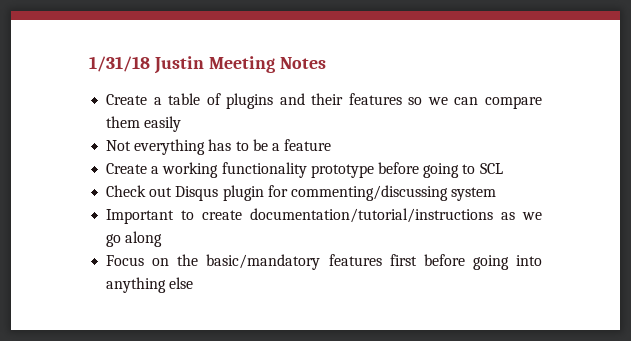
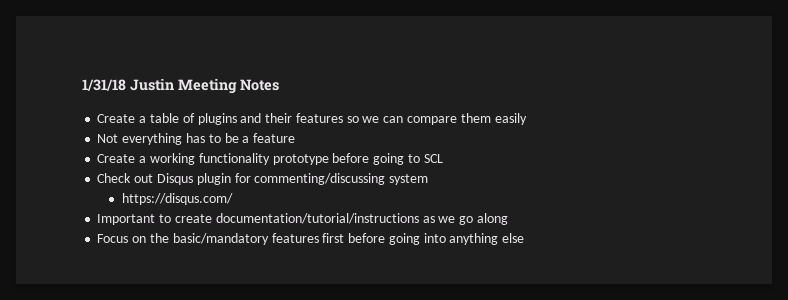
+ https://disqus.com/

